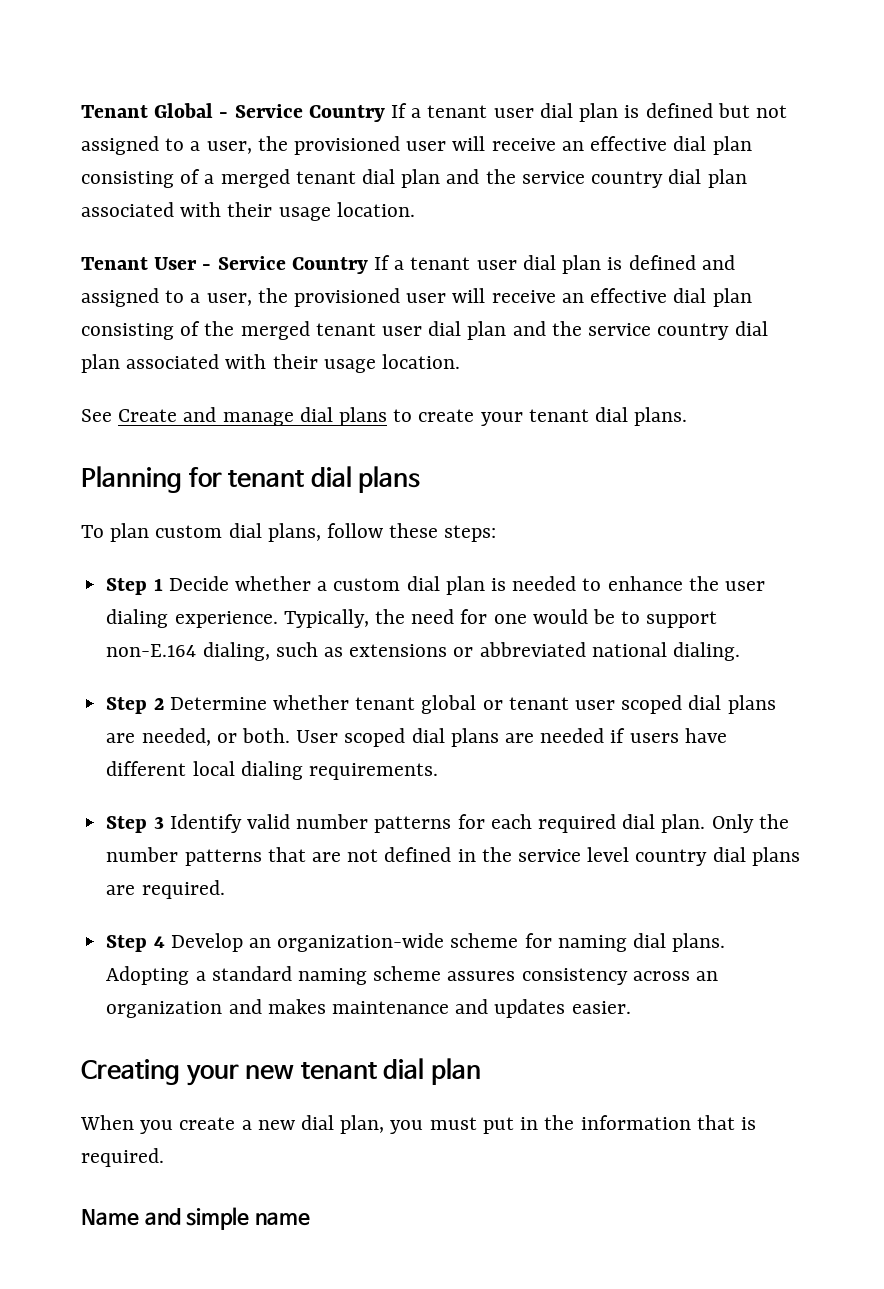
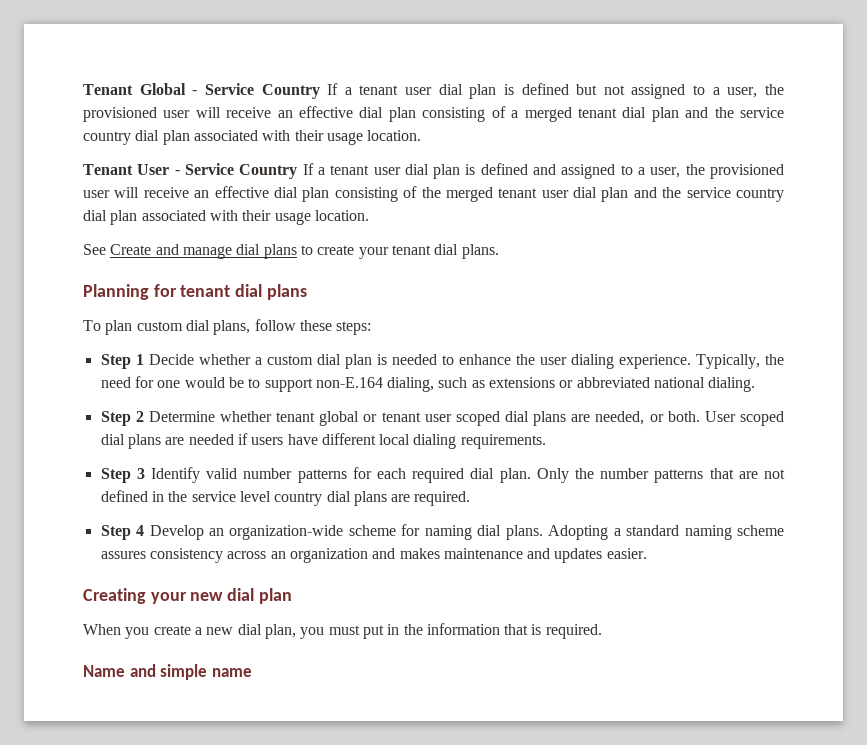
- Creating your new tenant dial plan
+ Creating your new dial plan

